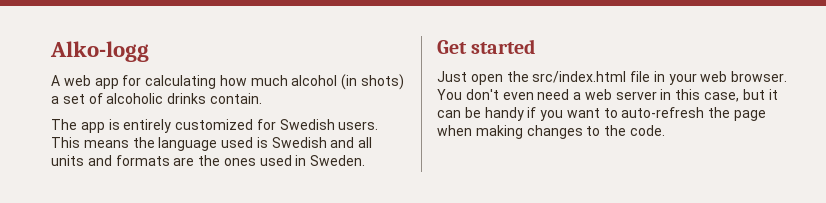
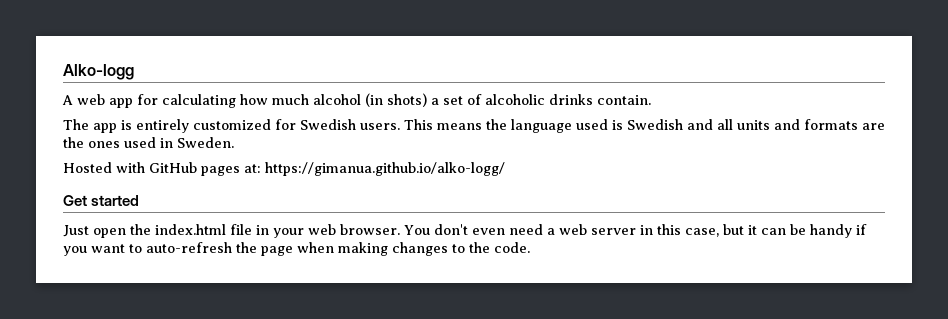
+ Hosted with GitHub pages at: https://gimanua.github.io/alko-logg/
- Just open the src/index.html file in your web browser.
+ Just open the index.html file in your web browser.

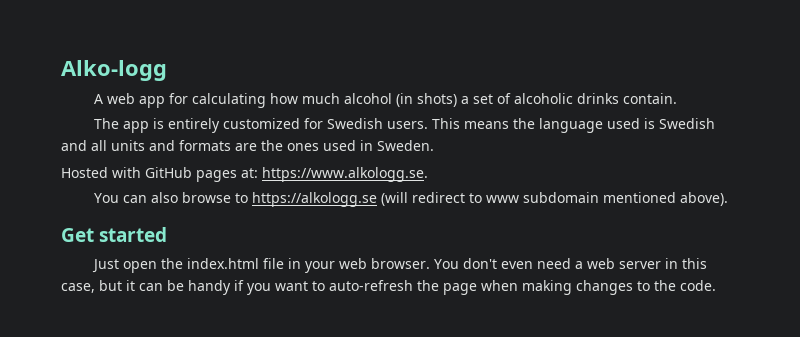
- Hosted with GitHub pages at: https://gimanua.github.io/alko-logg/
+ Hosted with GitHub pages at: https://www.alkologg.se.
+ You can also browse to https://alkologg.se (will redirect to www subdomain mentioned above).

